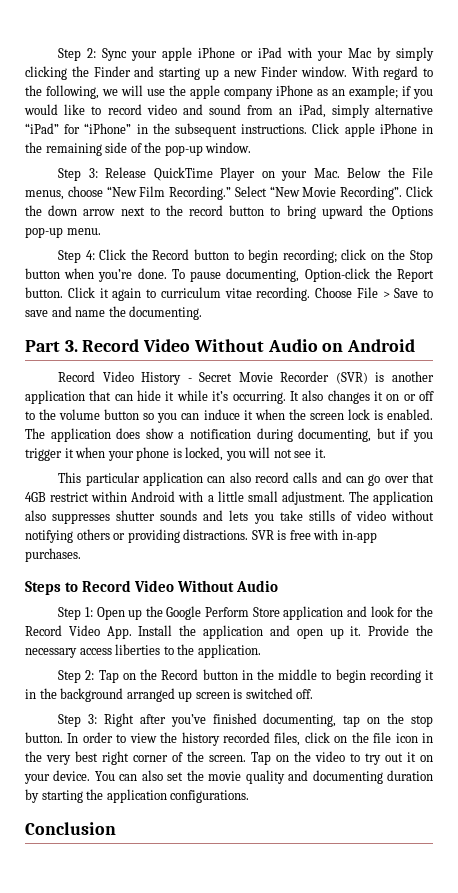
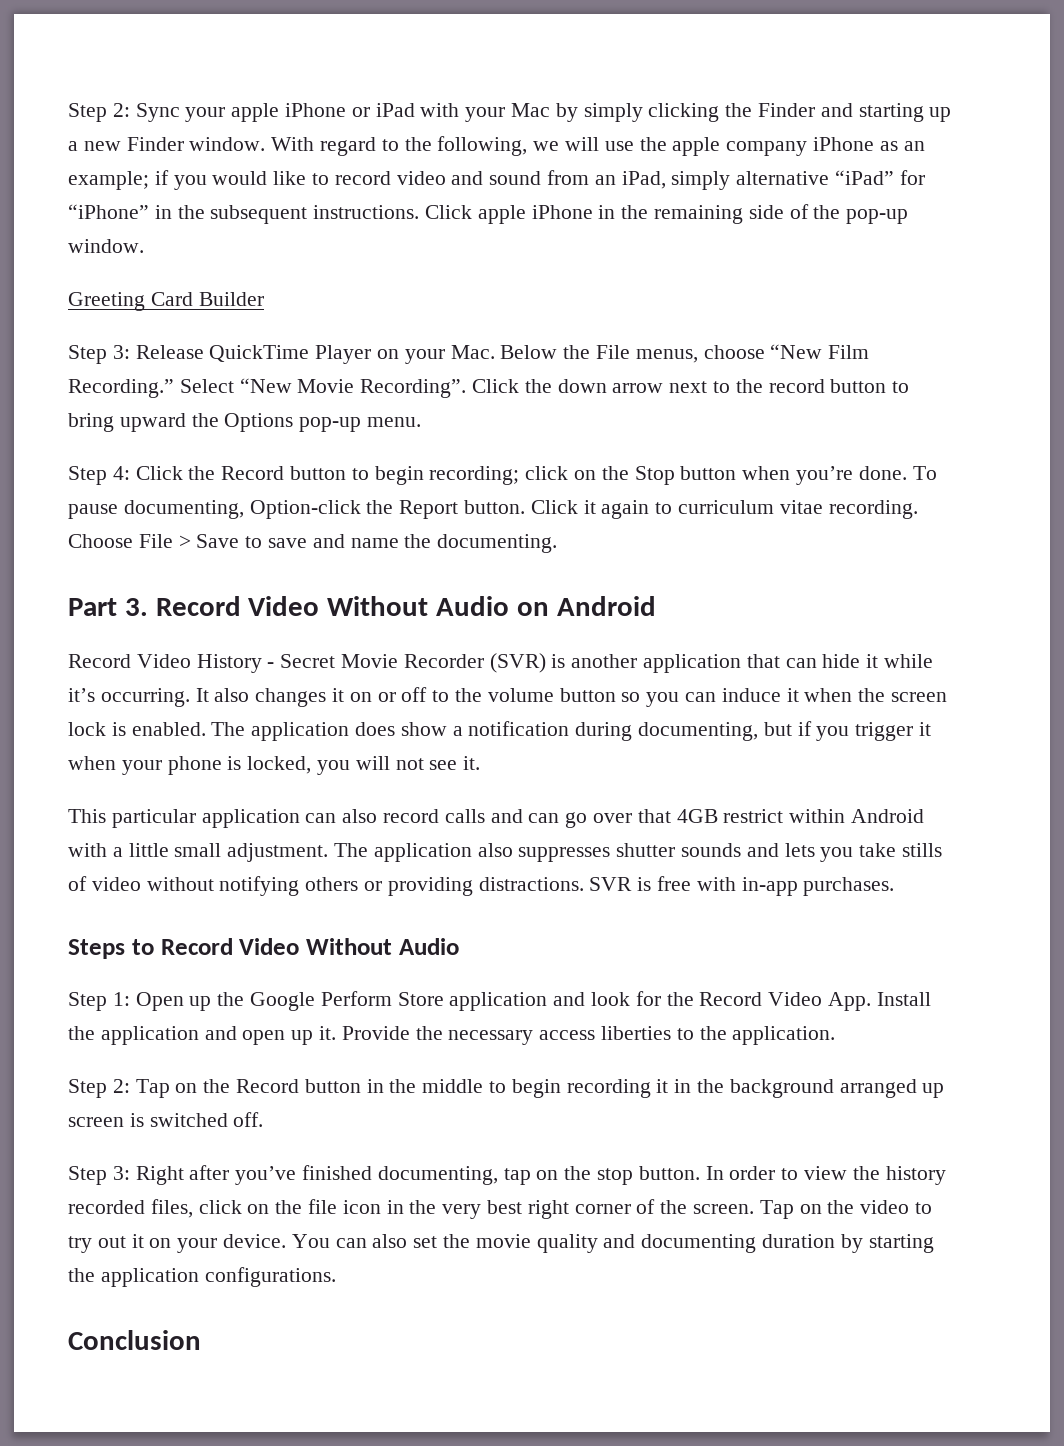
+ Greeting Card Builder

